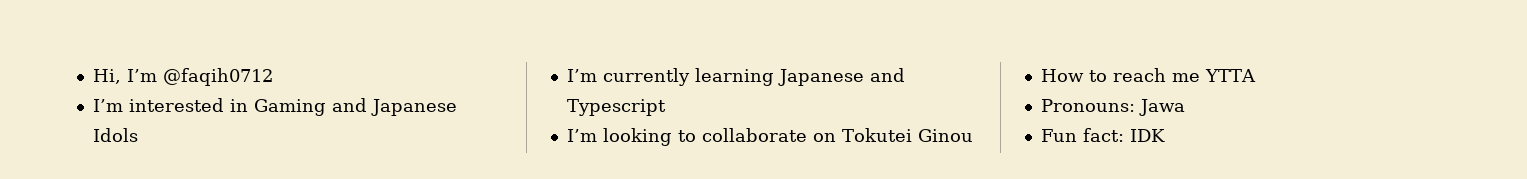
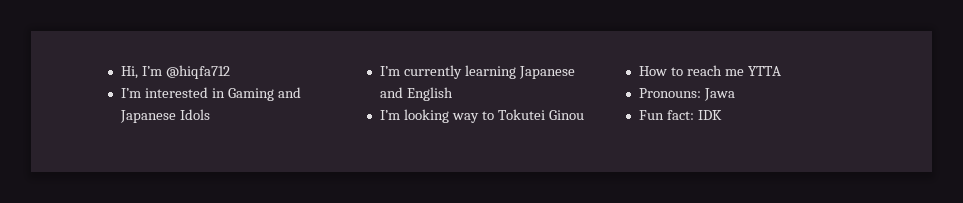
- Hi, I’m @faqih0712
+ Hi, I’m @hiqfa712
- I’m currently learning Japanese and Typescript
+ I’m currently learning Japanese and English
- I’m looking to collaborate on Tokutei Ginou
+ I’m looking way to Tokutei Ginou

